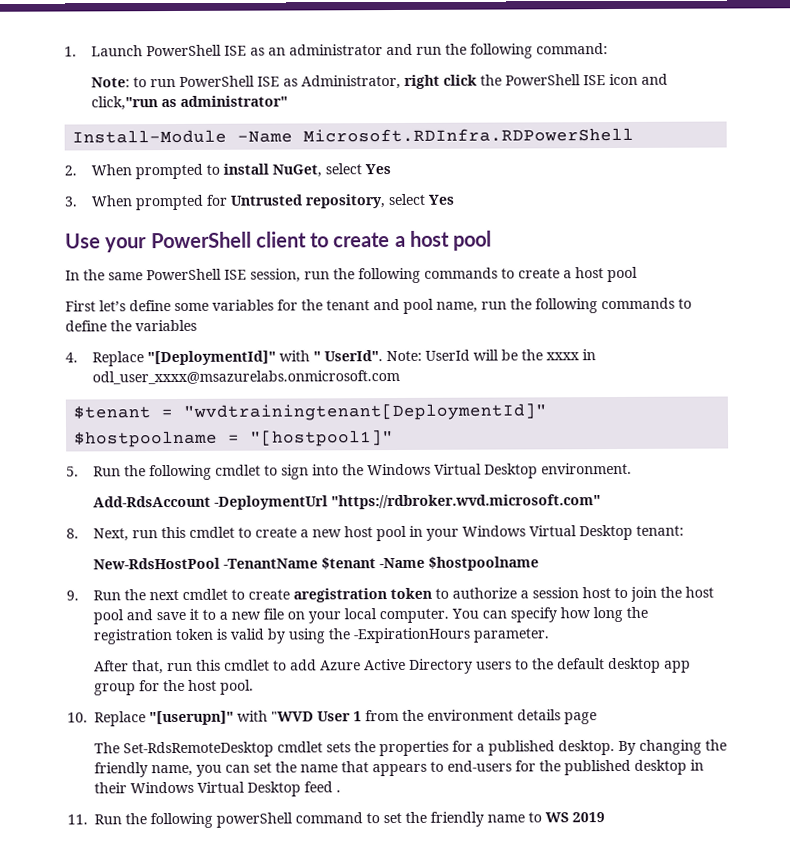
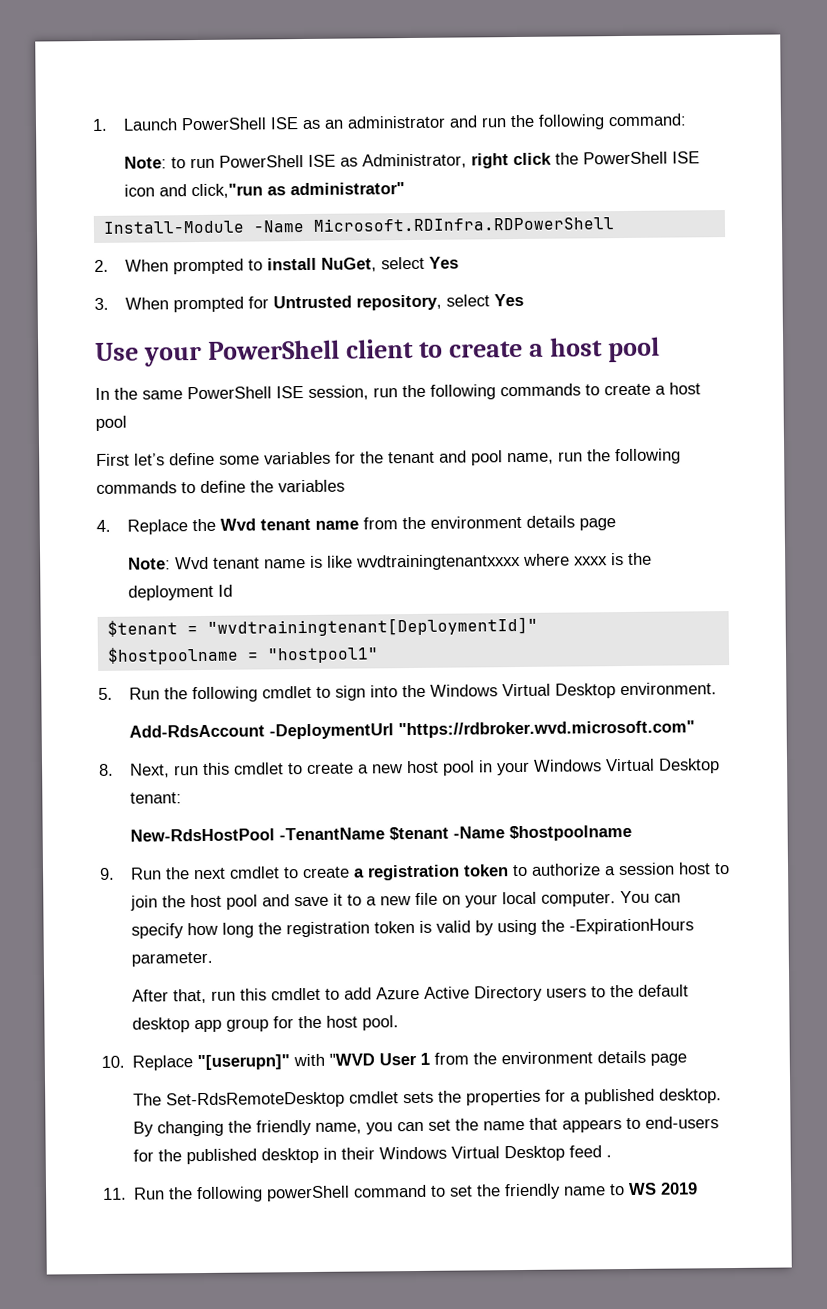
- 4. Replace "[DeploymentId]" with " UserId". Note: UserId will be the xxxx in odl_user_xxxx@msazurelabs.onmicrosoft.com
+ 4. Replace the Wvd tenant name from the environment details page
+ Note: Wvd tenant name is like wvdtrainingtenantxxxx where xxxx is the deployment Id
- $hostpoolname = "[hostpool1]"
+ $hostpoolname = "hostpool1"
- 9. Run the next cmdlet to create aregistration token to authorize a session host to join the host pool and save it to a new file on your local computer.
+ 9. Run the next cmdlet to create a registration token to authorize a session host to join the host pool and save it to a new file on your local computer.

